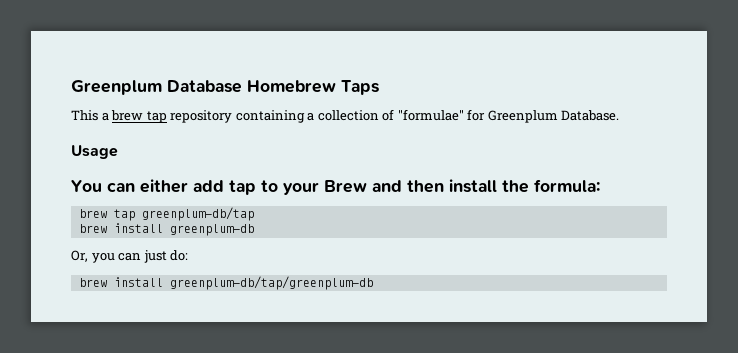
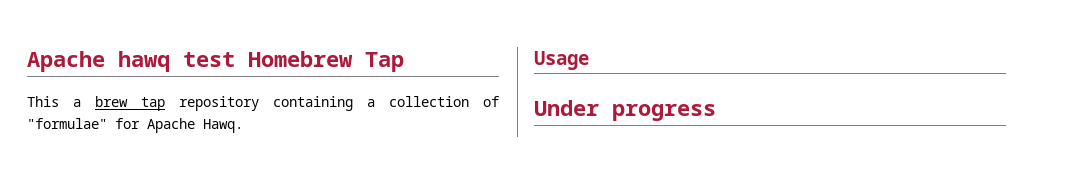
- Greenplum Database Homebrew Taps
+ Apache hawq test Homebrew Tap
- This a brew tap repository containing a collection of "formulae" for Greenplum Database.
+ This a brew tap repository containing a collection of "formulae" for Apache Hawq.
- You can either add tap to your Brew and then install the formula:
- brew tap greenplum-db/tap
- brew install greenplum-db
- Or, you can just do:
- brew install greenplum-db/tap/greenplum-db
+ Under progress

